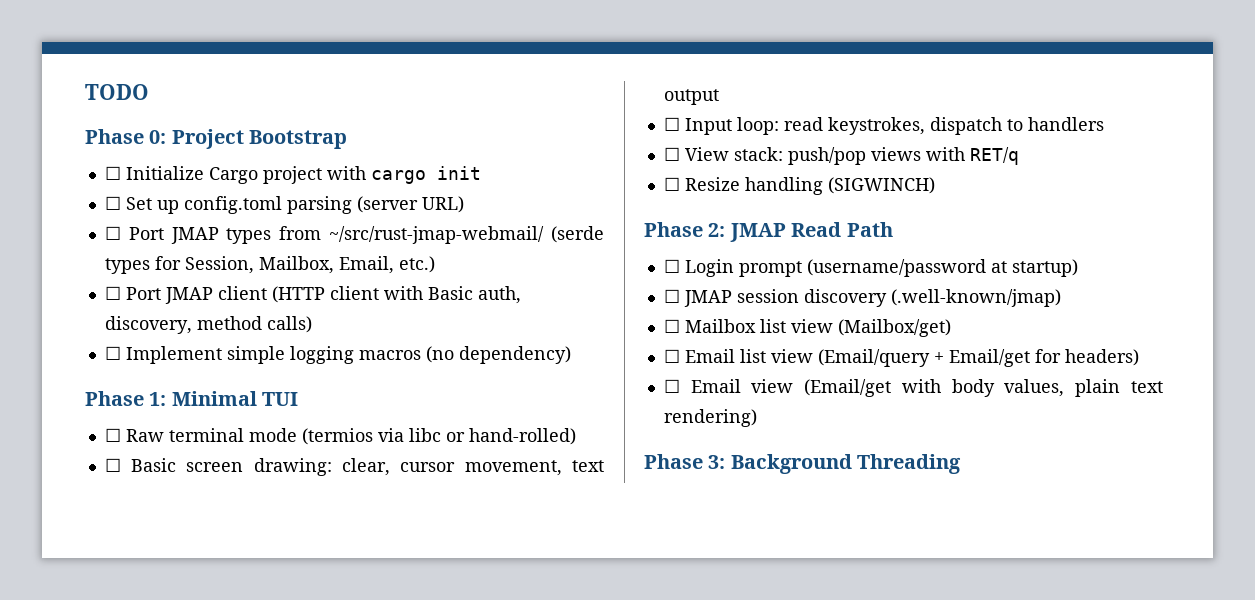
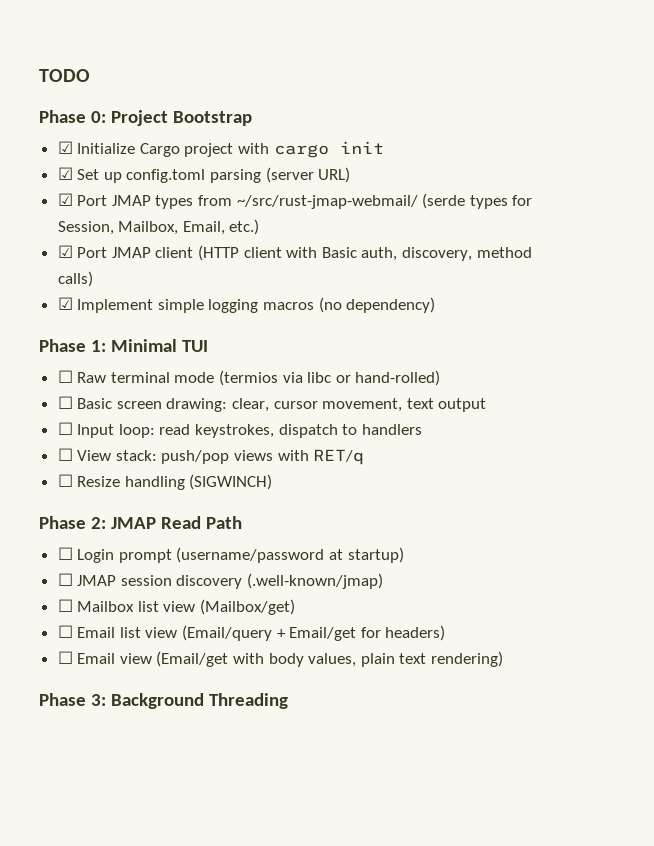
- ☐ Initialize Cargo project with cargo init
+ ☑ Initialize Cargo project with cargo init
- ☐ Set up config.toml parsing (server URL)
+ ☑ Set up config.toml parsing (server URL)
- ☐ Port JMAP types from ~/src/rust-jmap-webmail/ (serde types for Session, Mailbox, Email, etc.)
+ ☑ Port JMAP types from ~/src/rust-jmap-webmail/ (serde types for Session, Mailbox, Email, etc.)
- ☐ Port JMAP client (HTTP client with Basic auth, discovery, method calls)
+ ☑ Port JMAP client (HTTP client with Basic auth, discovery, method calls)
- ☐ Implement simple logging macros (no dependency)
+ ☑ Implement simple logging macros (no dependency)

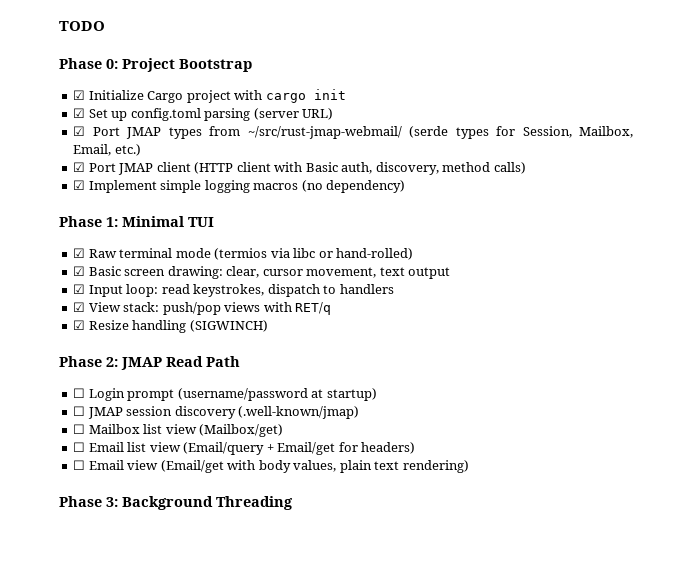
- ☐ Raw terminal mode (termios via libc or hand-rolled)
+ ☑ Raw terminal mode (termios via libc or hand-rolled)
- ☐ Basic screen drawing: clear, cursor movement, text output
+ ☑ Basic screen drawing: clear, cursor movement, text output
- ☐ Input loop: read keystrokes, dispatch to handlers
+ ☑ Input loop: read keystrokes, dispatch to handlers
- ☐ View stack: push/pop views with RET/q
+ ☑ View stack: push/pop views with RET/q
- ☐ Resize handling (SIGWINCH)
+ ☑ Resize handling (SIGWINCH)

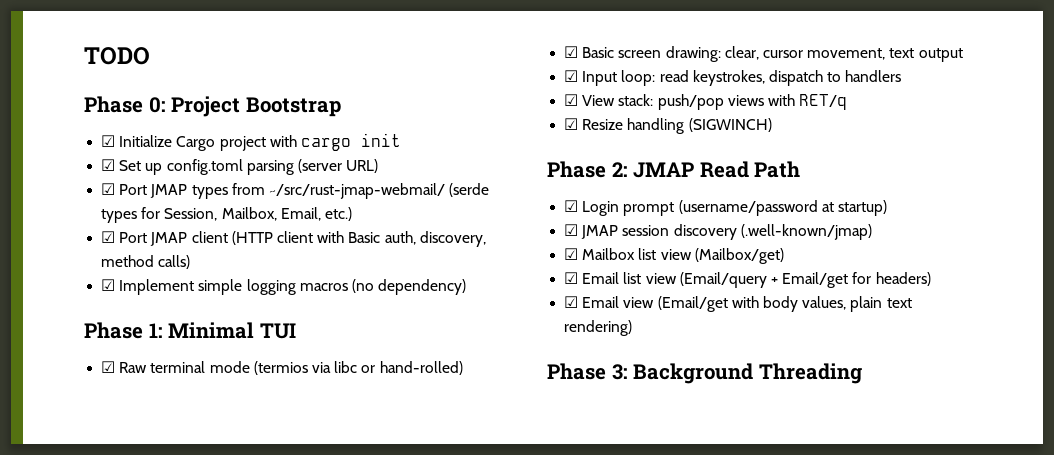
- ☐ Login prompt (username/password at startup)
+ ☑ Login prompt (username/password at startup)
- ☐ JMAP session discovery (.well-known/jmap)
+ ☑ JMAP session discovery (.well-known/jmap)
- ☐ Mailbox list view (Mailbox/get)
+ ☑ Mailbox list view (Mailbox/get)
- ☐ Email list view (Email/query + Email/get for headers)
+ ☑ Email list view (Email/query + Email/get for headers)
- ☐ Email view (Email/get with body values, plain text rendering)
+ ☑ Email view (Email/get with body values, plain text rendering)

